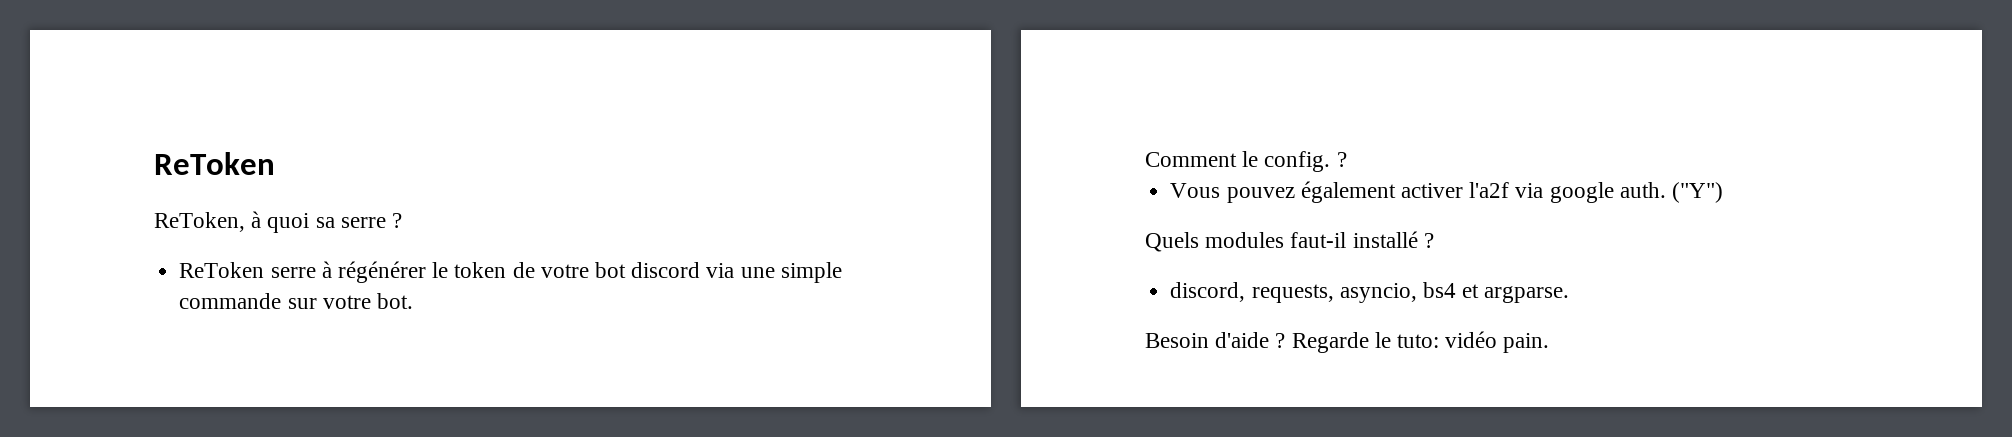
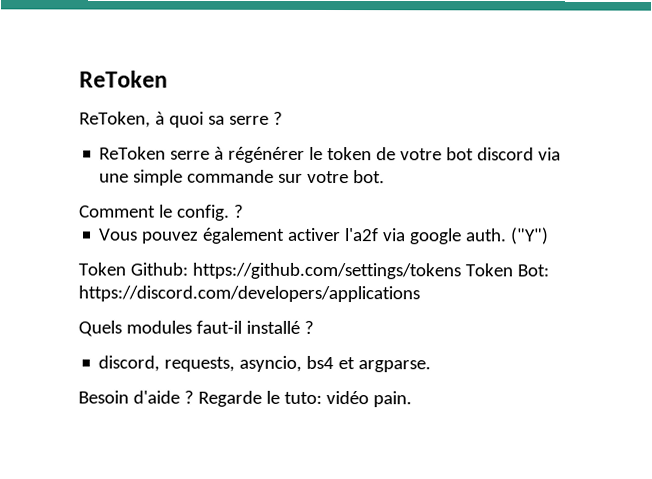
+ Token Github: https://github.com/settings/tokens Token Bot: https://discord.com/developers/applications

